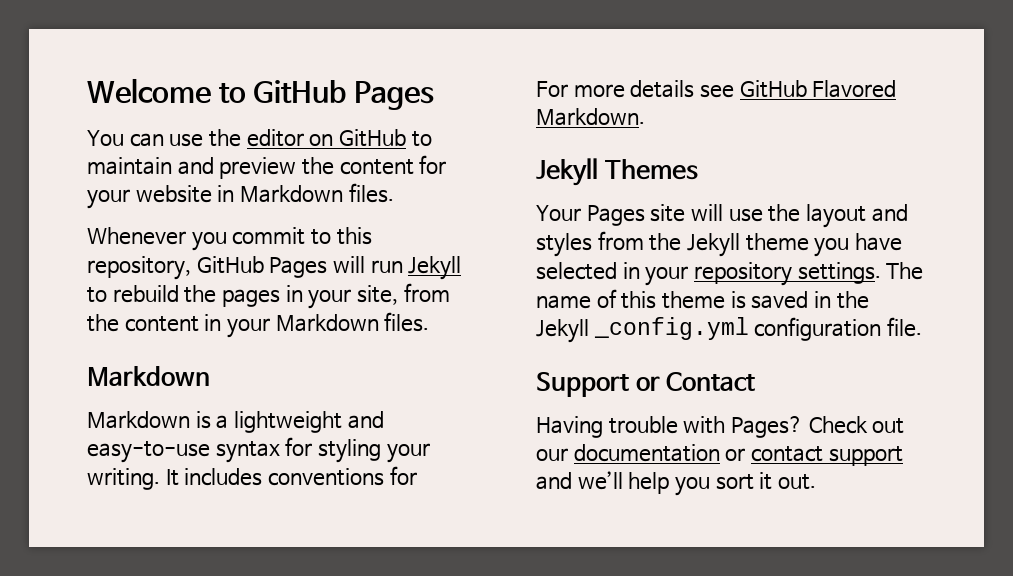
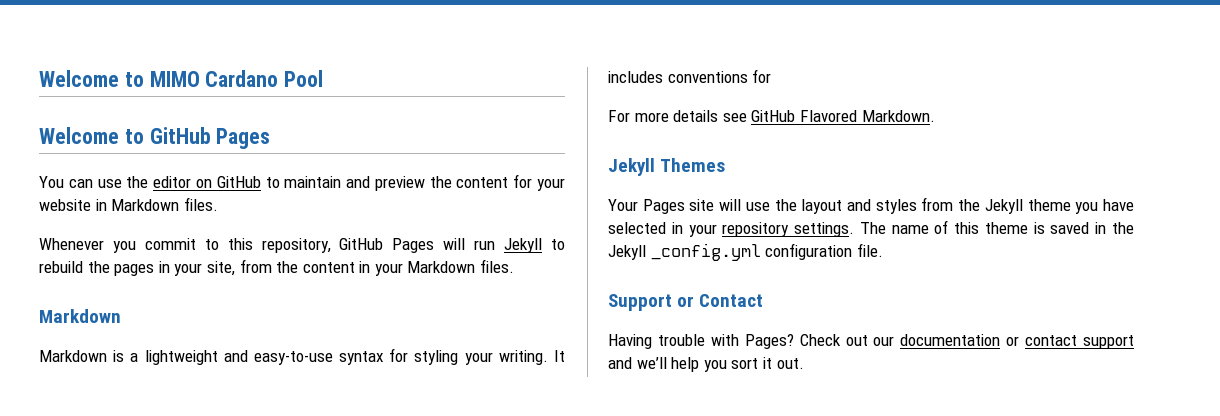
+ Welcome to MIMO Cardano Pool

